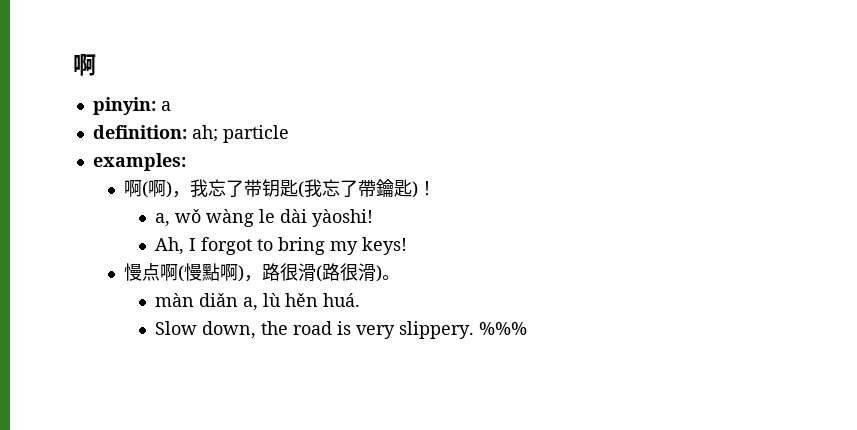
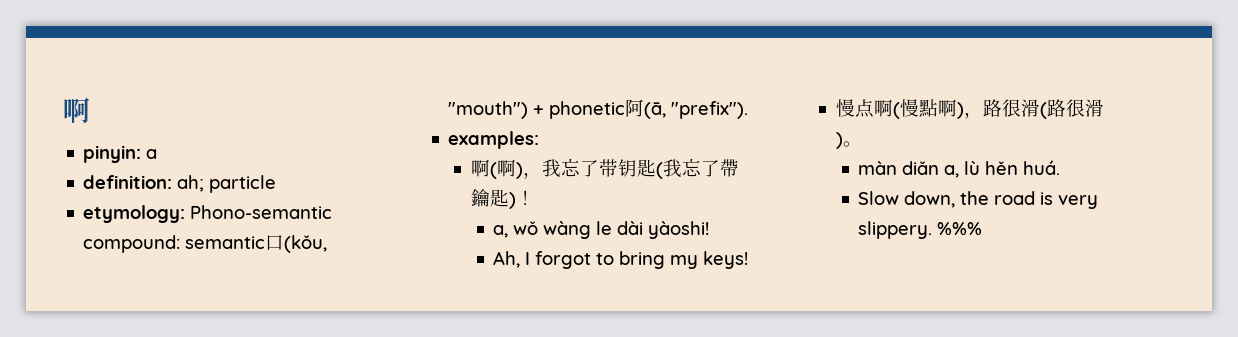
+ etymology: Phono-semantic compound: semantic口(kǒu, "mouth") + phonetic阿(ā, "prefix").

